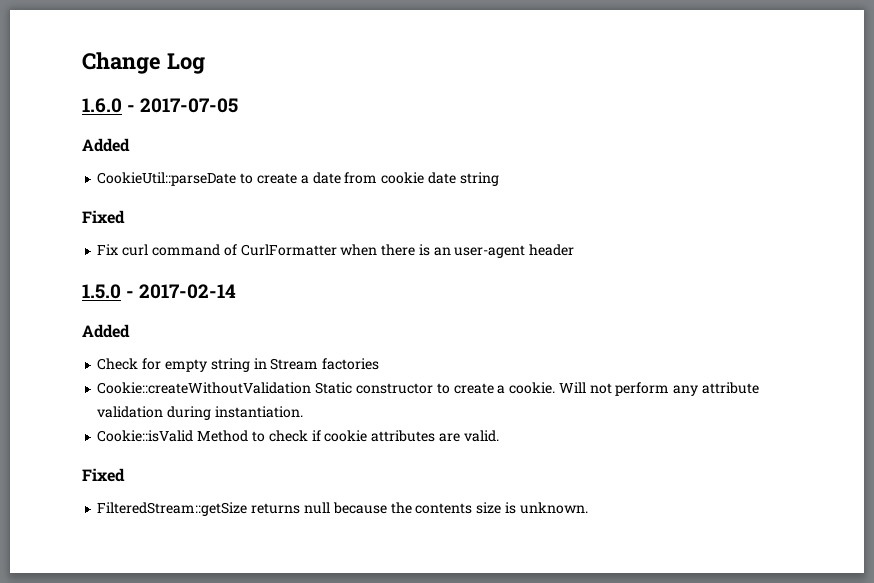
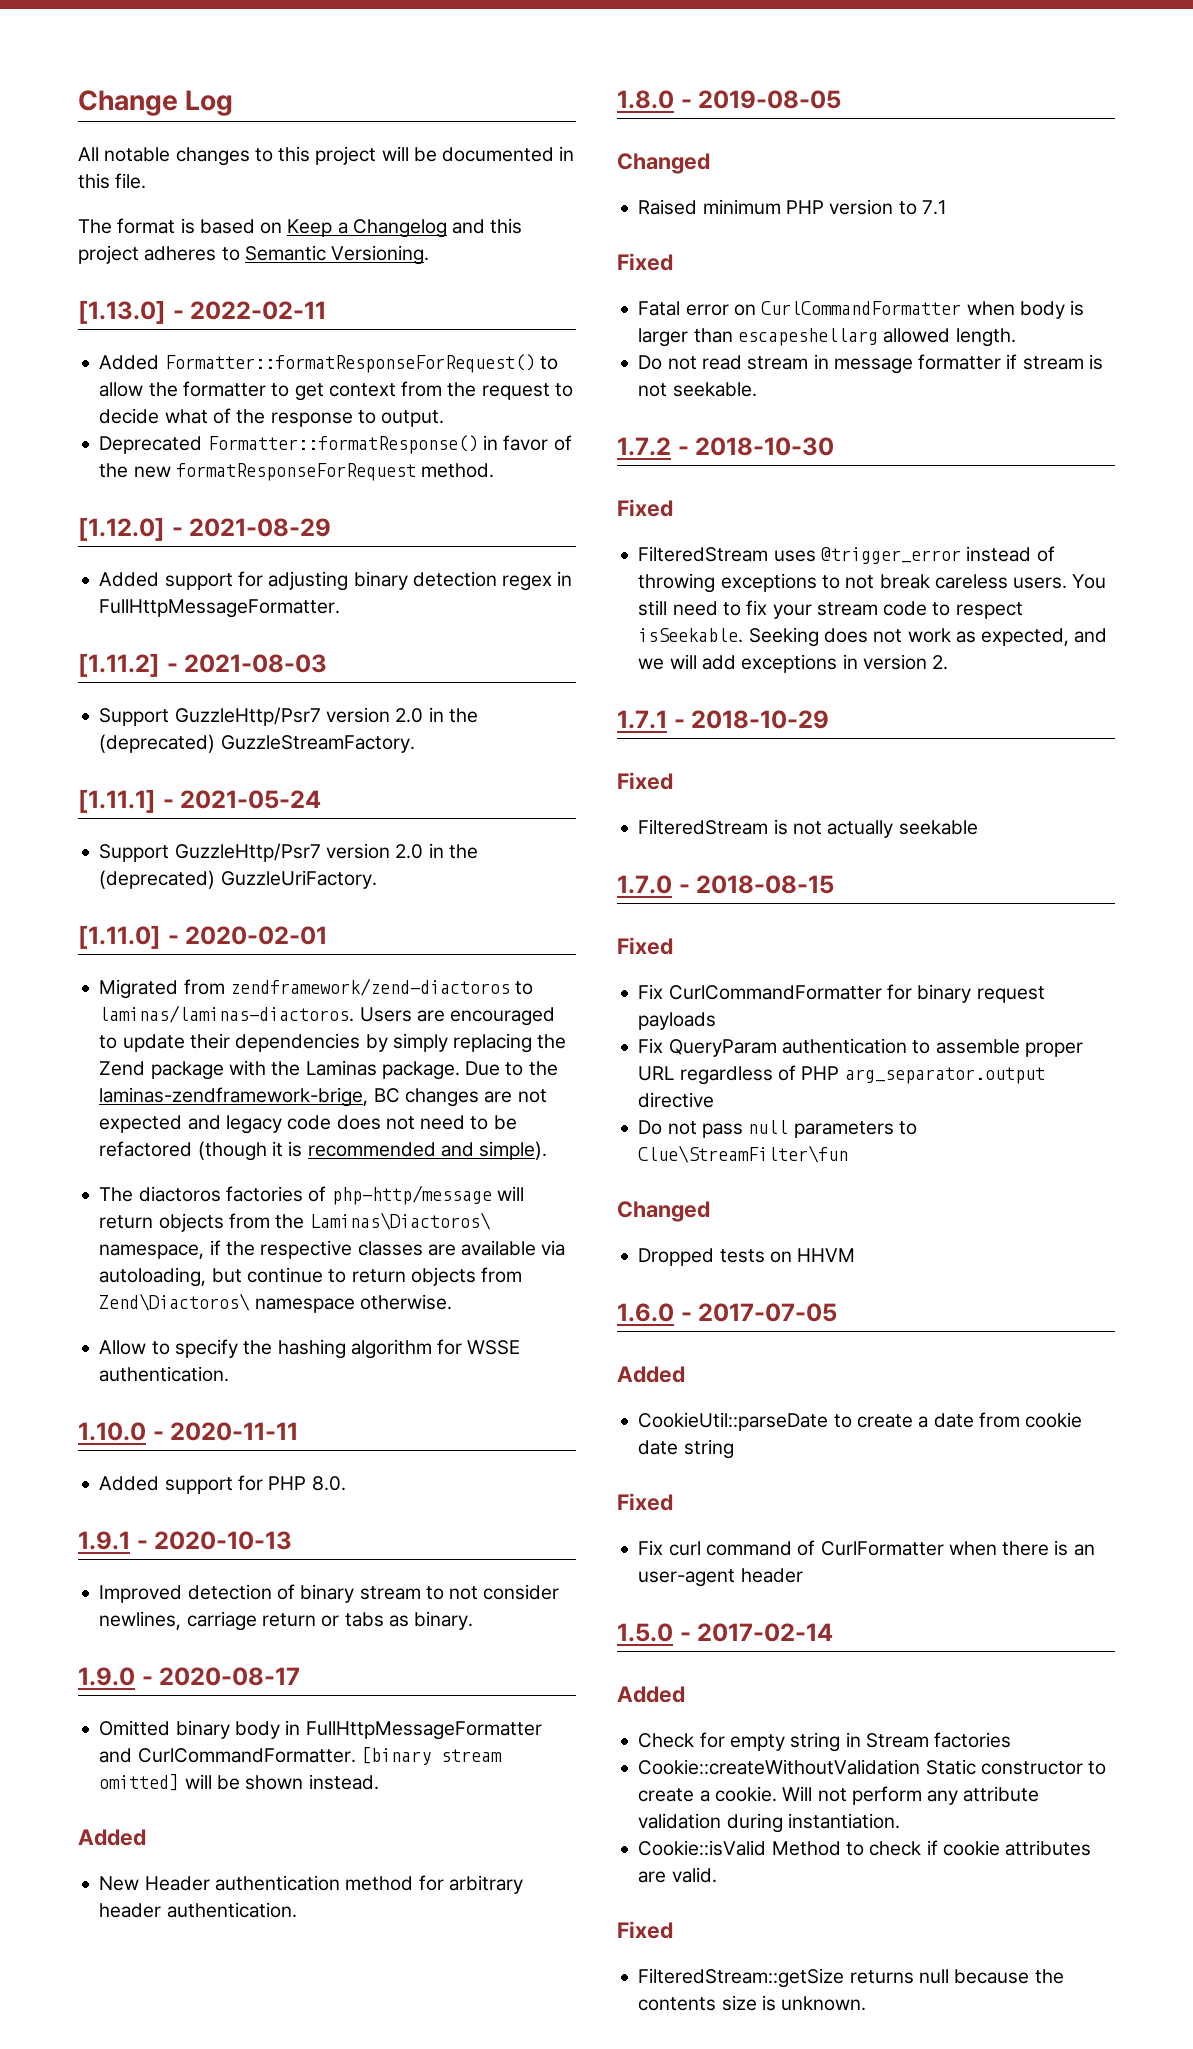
+ All notable changes to this project will be documented in this file.
+ The format is based on Keep a Changelog and this project adheres to Semantic Versioning.
+ [1.13.0] - 2022-02-11
+ Added Formatter::formatResponseForRequest() to allow the formatter to get context from the request to decide what of the response to output.
+ Deprecated Formatter::formatResponse() in favor of the new formatResponseForRequest method.
+ [1.12.0] - 2021-08-29
+ Added support for adjusting binary detection regex in FullHttpMessageFormatter.
+ [1.11.2] - 2021-08-03
+ Support GuzzleHttp/Psr7 version 2.0 in the (deprecated) GuzzleStreamFactory.
+ [1.11.1] - 2021-05-24
+ Support GuzzleHttp/Psr7 version 2.0 in the (deprecated) GuzzleUriFactory.
+ [1.11.0] - 2020-02-01
+ Migrated from zendframework/zend-diactoros to laminas/laminas-diactoros. Users are encouraged to update their dependencies by simply replacing the Zend package with the Laminas package. Due to the laminas-zendframework-brige, BC changes are not expected and legacy code does not need to be refactored (though it is recommended and simple).
+ The diactoros factories of php-http/message will return objects from the Laminas\Diactoros\ namespace, if the respective classes are available via autoloading, but continue to return objects from Zend\Diactoros\ namespace otherwise.
+ Allow to specify the hashing algorithm for WSSE authentication.
+ 1.10.0 - 2020-11-11
+ Added support for PHP 8.0.
+ 1.9.1 - 2020-10-13
+ Improved detection of binary stream to not consider newlines, carriage return or tabs as binary.
+ 1.9.0 - 2020-08-17
+ Omitted binary body in FullHttpMessageFormatter and CurlCommandFormatter. [binary stream omitted] will be shown instead.
+ Added
+ New Header authentication method for arbitrary header authentication.
+ 1.8.0 - 2019-08-05
+ Changed
+ Raised minimum PHP version to 7.1
+ Fixed
+ Fatal error on CurlCommandFormatter when body is larger than escapeshellarg allowed length.
+ Do not read stream in message formatter if stream is not seekable.
+ 1.7.2 - 2018-10-30
+ Fixed
+ FilteredStream uses @trigger_error instead of throwing exceptions to not break careless users. You still need to fix your stream code to respect isSeekable. Seeking does not work as expected, and we will add exceptions in version 2.
+ 1.7.1 - 2018-10-29
+ Fixed
+ FilteredStream is not actually seekable
+ 1.7.0 - 2018-08-15
+ Fixed
+ Fix CurlCommandFormatter for binary request payloads
+ Fix QueryParam authentication to assemble proper URL regardless of PHP arg_separator.output directive
+ Do not pass null parameters to Clue\StreamFilter\fun
+ Changed
+ Dropped tests on HHVM

